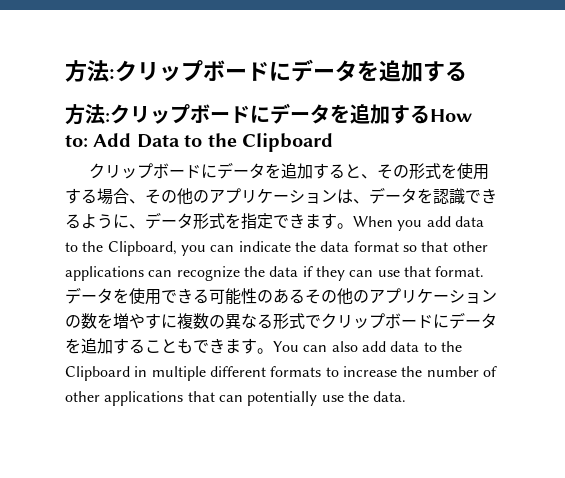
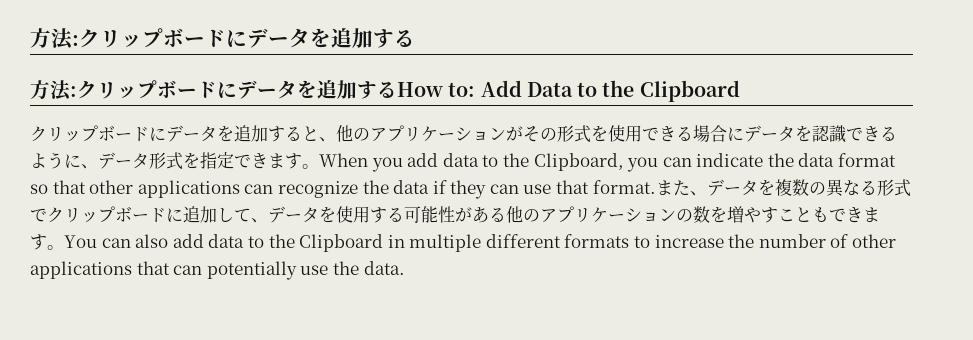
- クリップボードにデータを追加すると、その形式を使用する場合、その他のアプリケーションは、データを認識できるように、データ形式を指定できます。
+ クリップボードにデータを追加すると、他のアプリケーションがその形式を使用できる場合にデータを認識できるように、データ形式を指定できます。
- データを使用できる可能性のあるその他のアプリケーションの数を増やすに複数の異なる形式でクリップボードにデータを追加することもできます。
+ また、データを複数の異なる形式でクリップボードに追加して、データを使用する可能性がある他のアプリケーションの数を増やすこともできます。

